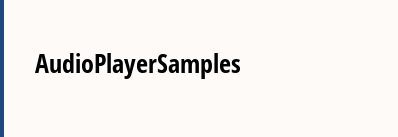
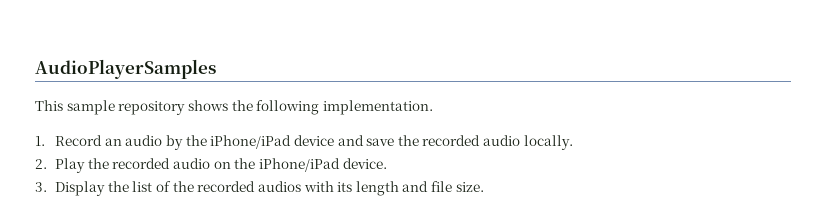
+ This sample repository shows the following implementation.
+ 1. Record an audio by the iPhone/iPad device and save the recorded audio locally.
+ 2. Play the recorded audio on the iPhone/iPad device.
+ 3. Display the list of the recorded audios with its length and file size.

